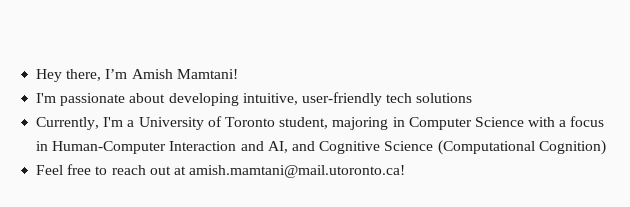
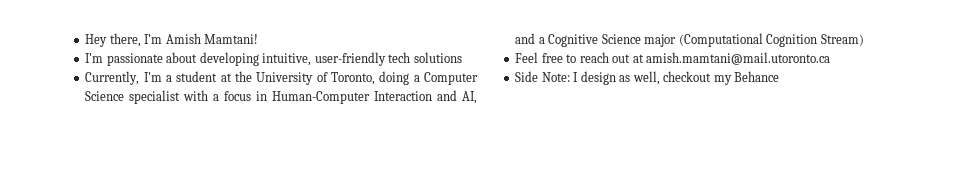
- Currently, I'm a University of Toronto student, majoring in Computer Science with a focus in Human-Computer Interaction and AI, and Cognitive Science (Computational Cognition)
+ Currently, I'm a student at the University of Toronto, doing a Computer Science specialist with a focus in Human-Computer Interaction and AI, and a Cognitive Science major (Computational Cognition Stream)
- Feel free to reach out at amish.mamtani@mail.utoronto.ca!
+ Feel free to reach out at amish.mamtani@mail.utoronto.ca
+ Side Note: I design as well, checkout my Behance

